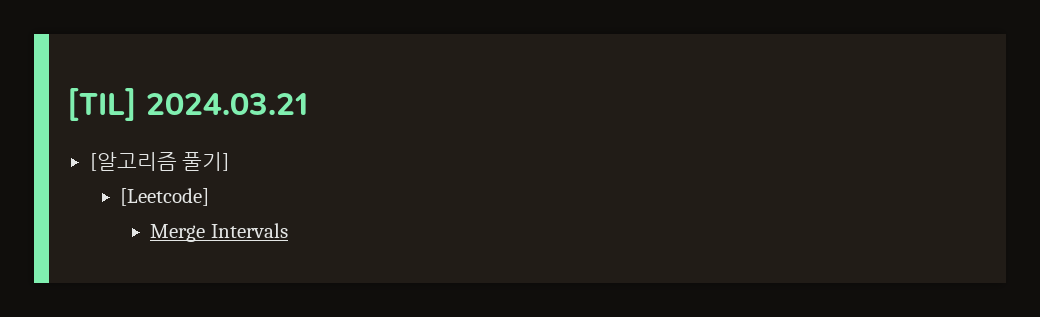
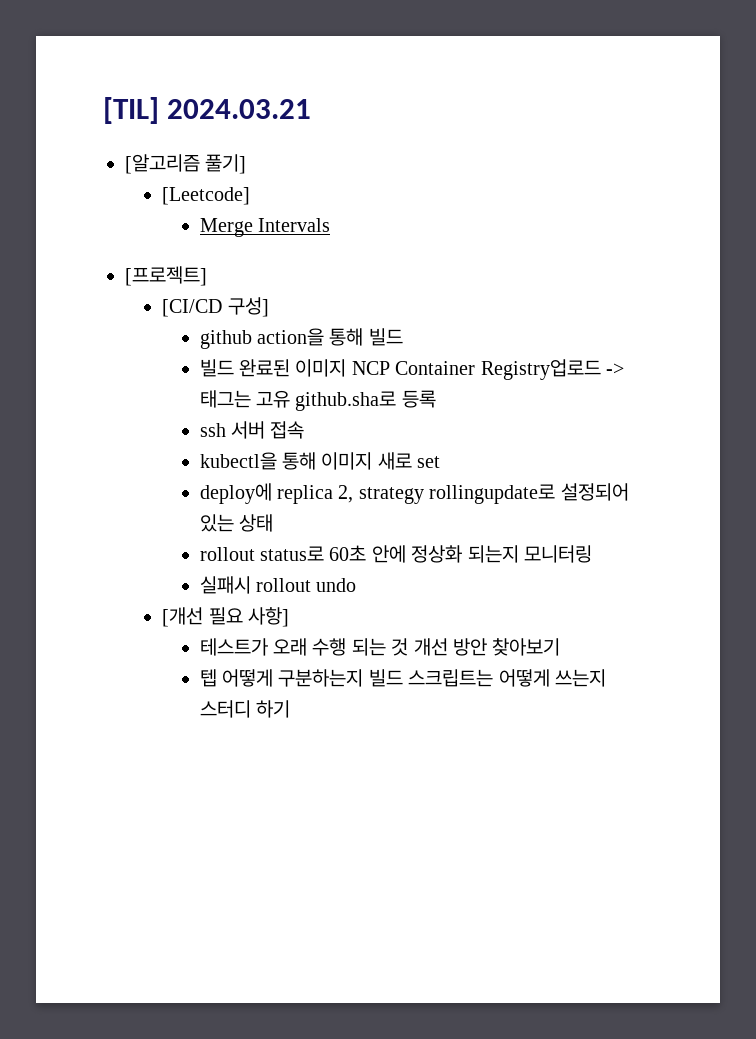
+ [프로젝트]
+ [CI/CD 구성]
+ github action을 통해 빌드
+ 빌드 완료된 이미지 NCP Container Registry업로드 -> 태그는 고유 github.sha로 등록
+ ssh 서버 접속
+ kubectl을 통해 이미지 새로 set
+ deploy에 replica 2, strategy rollingupdate로 설정되어 있는 상태
+ rollout status로 60초 안에 정상화 되는지 모니터링
+ 실패시 rollout undo
+ [개선 필요 사항]
+ 테스트가 오래 수행 되는 것 개선 방안 찾아보기
+ 텝 어떻게 구분하는지 빌드 스크립트는 어떻게 쓰는지 스터디 하기

